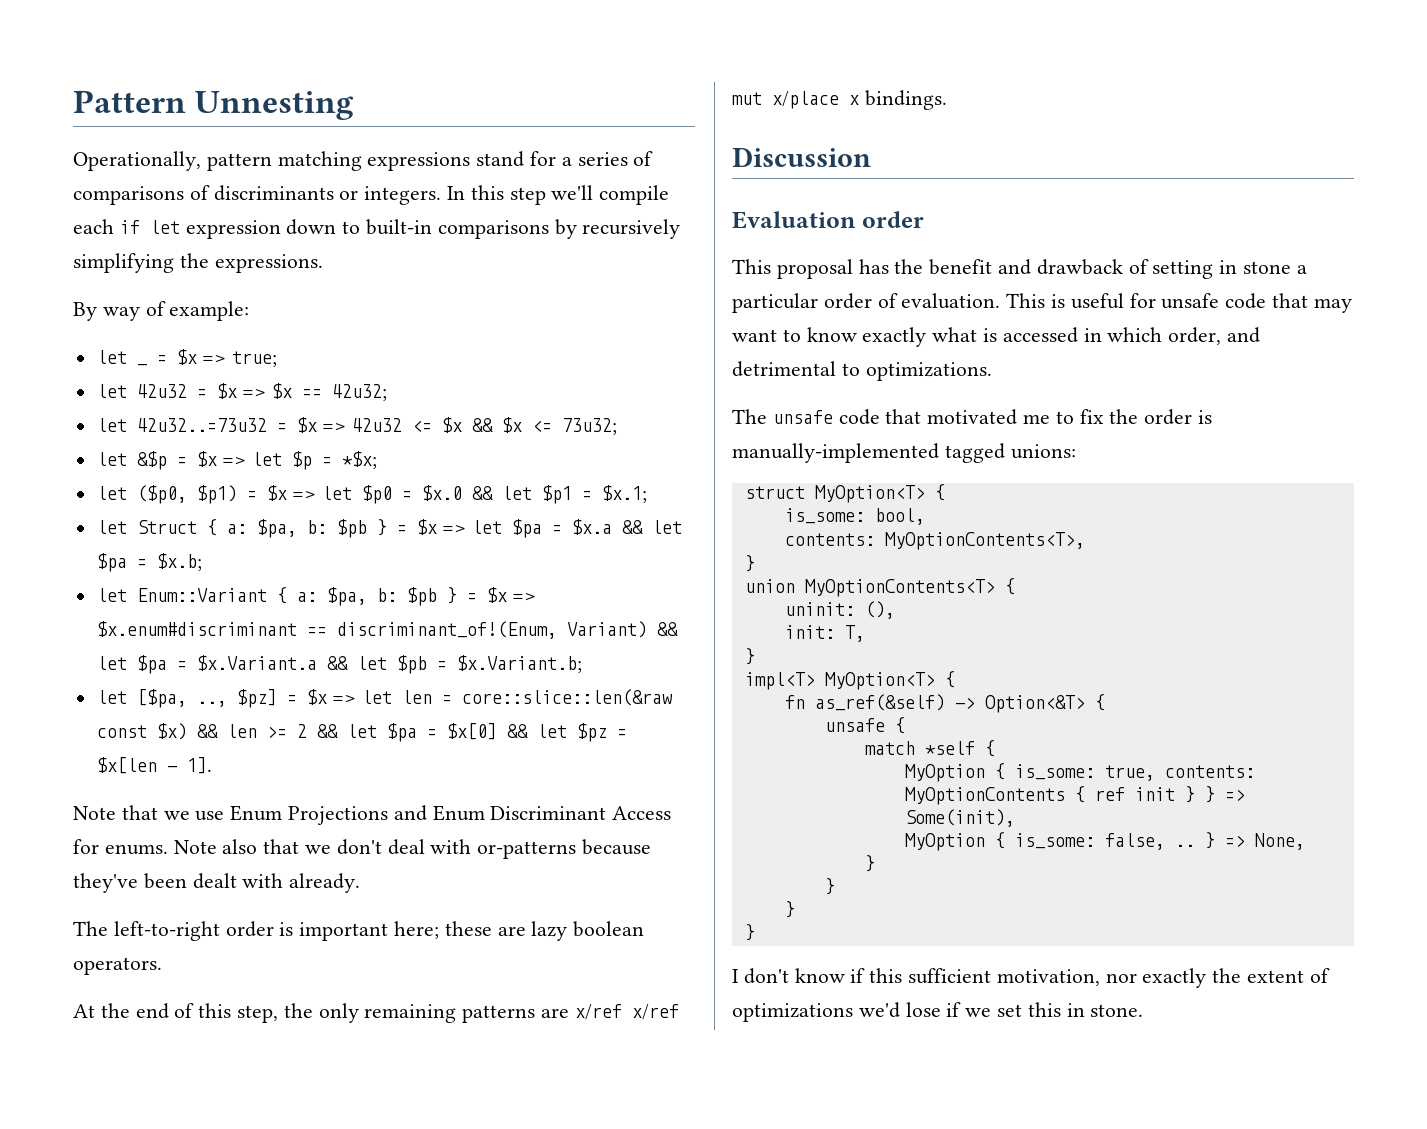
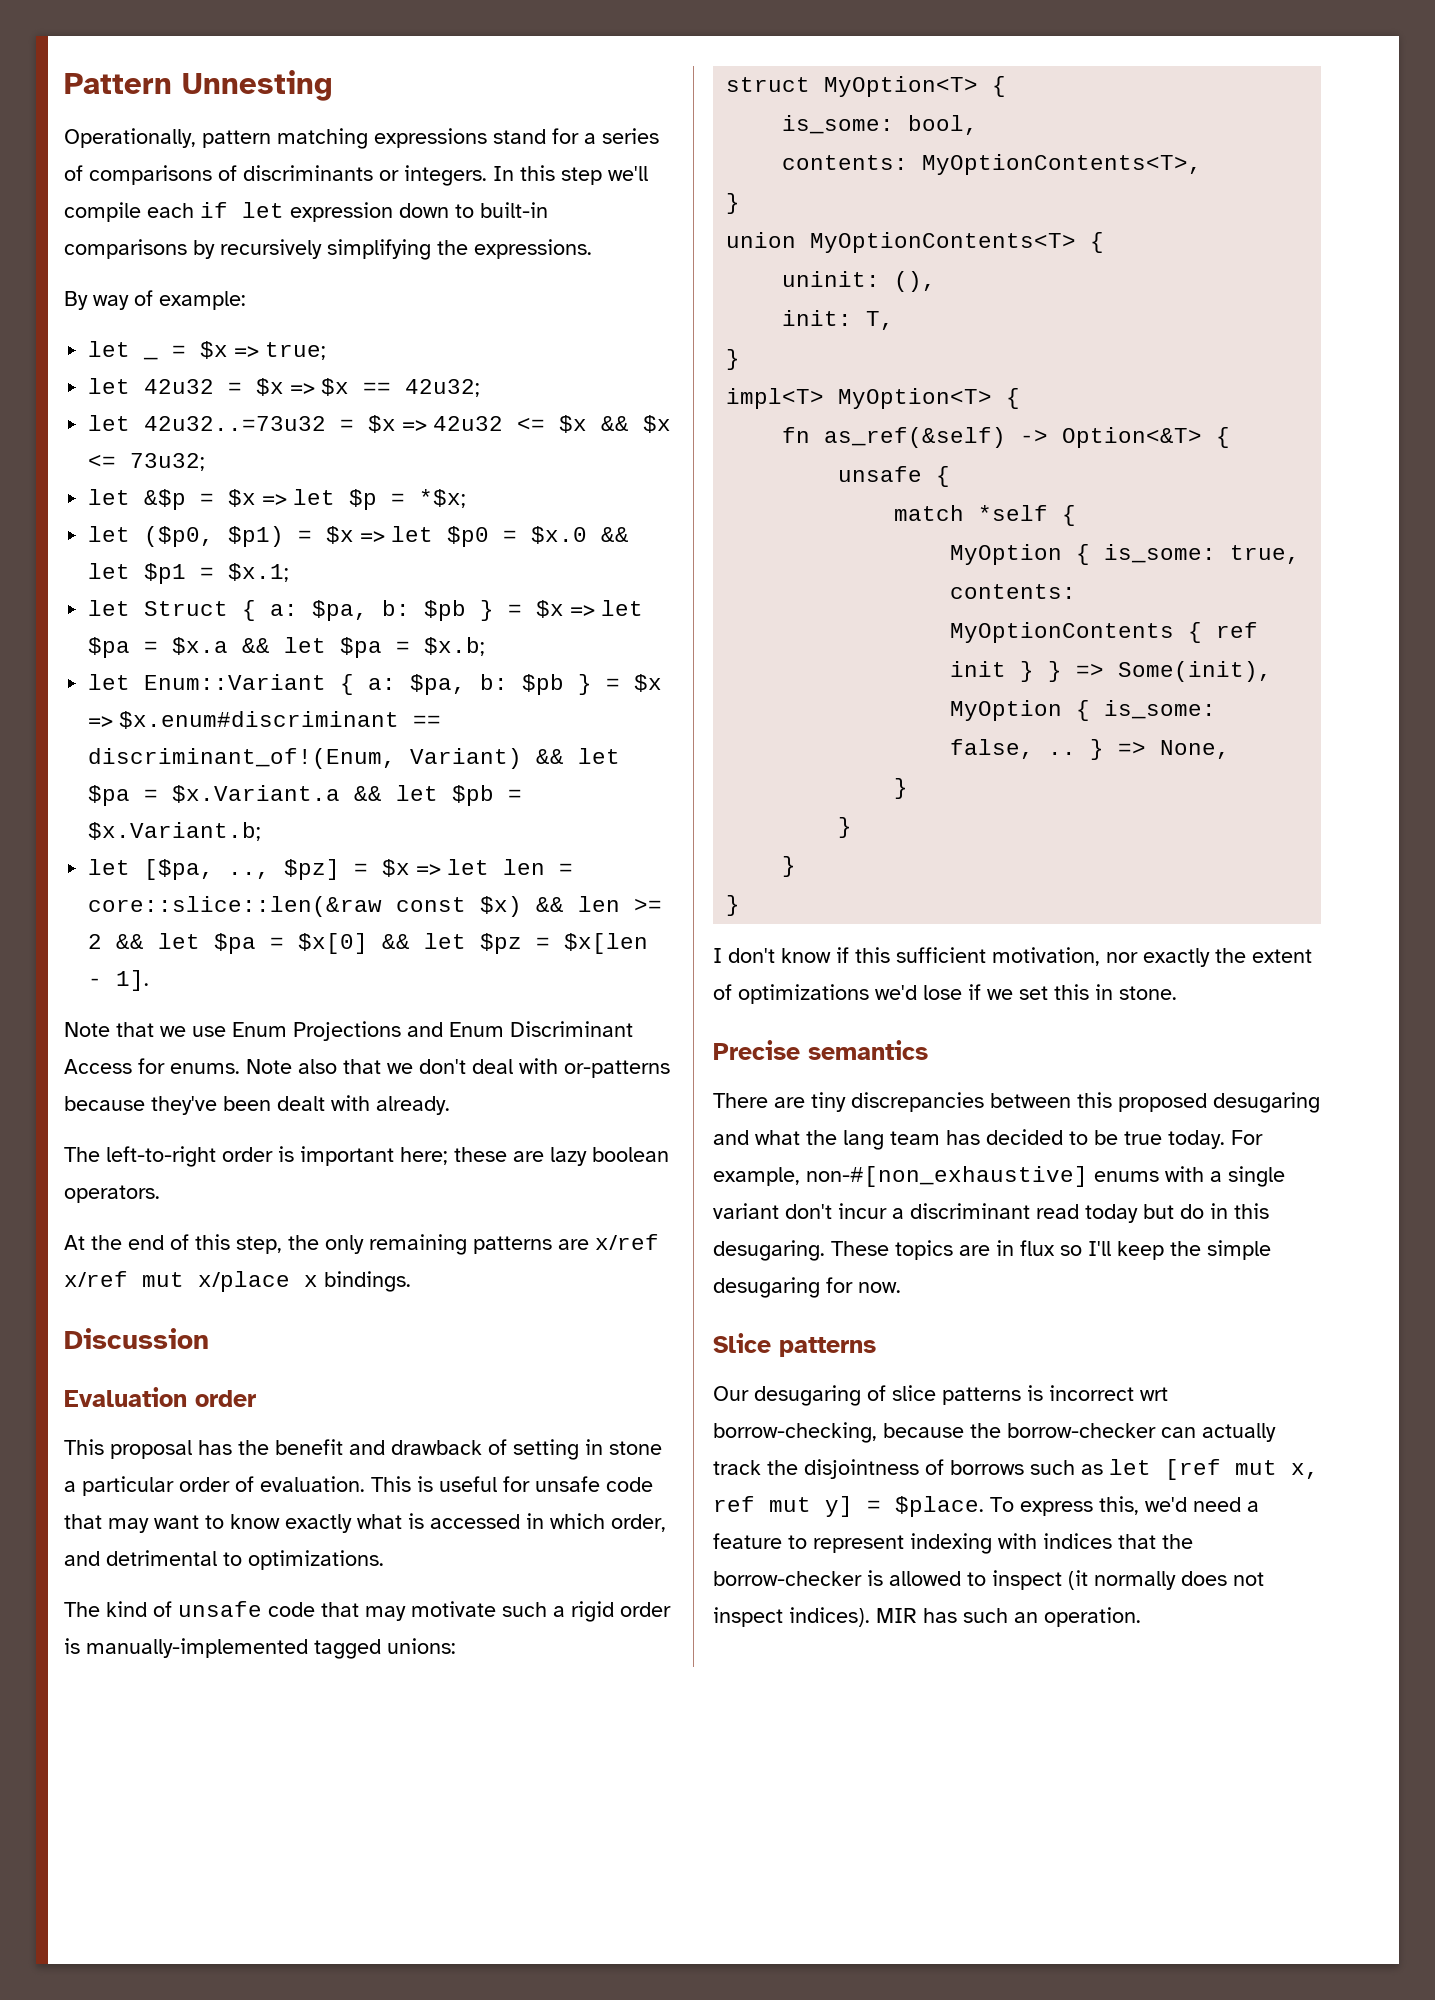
- The unsafe code that motivated me to fix the order is manually-implemented tagged unions:
+ The kind of unsafe code that may motivate such a rigid order is manually-implemented tagged unions:
+ Precise semantics
+ There are tiny discrepancies between this proposed desugaring and what the lang team has decided to be true today. For example, non-#[non_exhaustive] enums with a single variant don't incur a discriminant read today but do in this desugaring. These topics are in flux so I'll keep the simple desugaring for now.
+ Slice patterns
+ Our desugaring of slice patterns is incorrect wrt borrow-checking, because the borrow-checker can actually track the disjointness of borrows such as let [ref mut x, ref mut y] = $place. To express this, we'd need a feature to represent indexing with indices that the borrow-checker is allowed to inspect (it normally does not inspect indices). MIR has such an operation.

